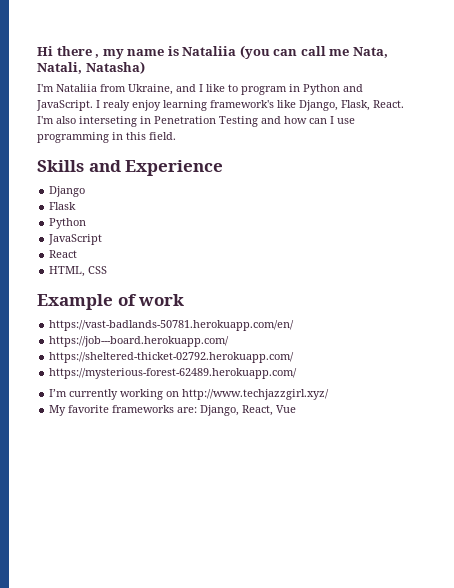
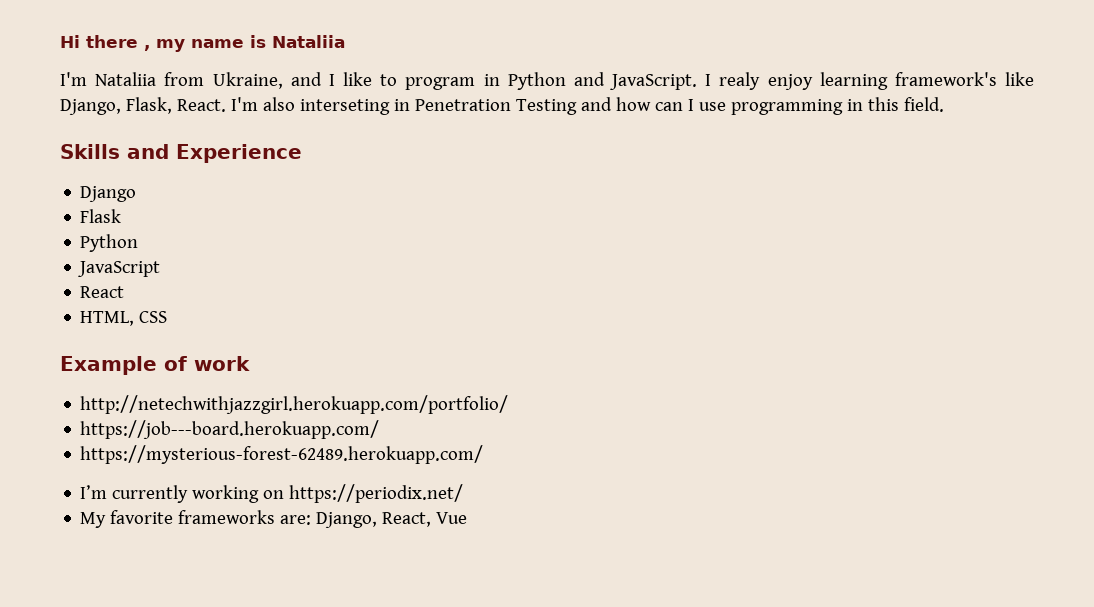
- Hi there , my name is Nataliia (you can call me Nata, Natali, Natasha)
+ Hi there , my name is Nataliia
- https://vast-badlands-50781.herokuapp.com/en/
+ http://netechwithjazzgirl.herokuapp.com/portfolio/
- https://sheltered-thicket-02792.herokuapp.com/
- I’m currently working on http://www.techjazzgirl.xyz/
+ I’m currently working on https://periodix.net/

